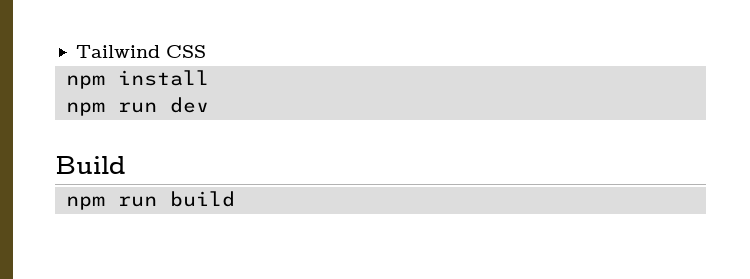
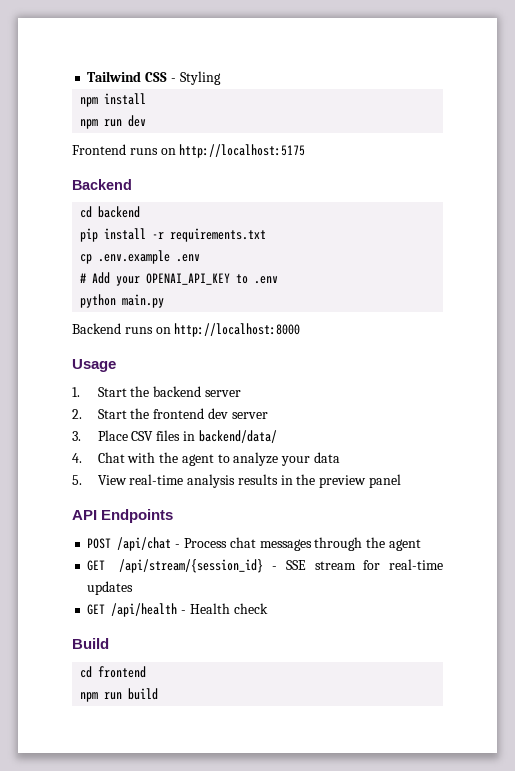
- Tailwind CSS
+ Tailwind CSS - Styling
+ Frontend runs on http://localhost:5175
+ Backend
+ cd backend
+ pip install -r requirements.txt
+ cp .env.example .env
+ # Add your OPENAI_API_KEY to .env
+ python main.py
+ Backend runs on http://localhost:8000
+ Usage
+ 1. Start the backend server
+ 2. Start the frontend dev server
+ 3. Place CSV files in backend/data/
+ 4. Chat with the agent to analyze your data
+ 5. View real-time analysis results in the preview panel
+ API Endpoints
+ POST /api/chat - Process chat messages through the agent
+ GET /api/stream/{session_id} - SSE stream for real-time updates
+ GET /api/health - Health check
+ cd frontend

